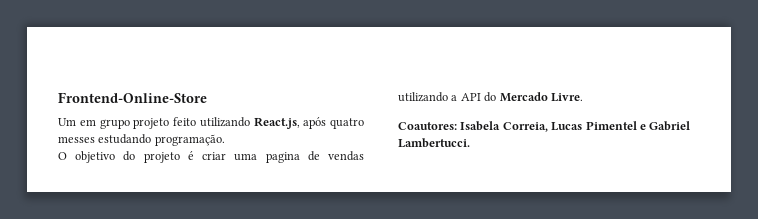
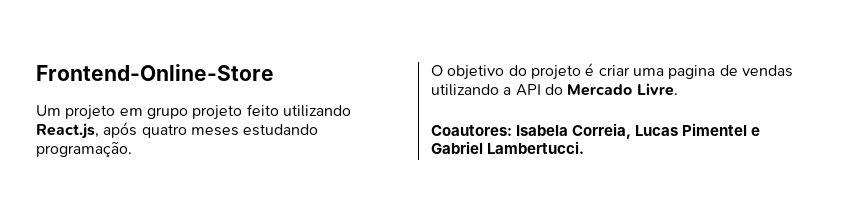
- Um em grupo projeto feito utilizando React.js, após quatro messes estudando programação.
+ Um projeto em grupo projeto feito utilizando React.js, após quatro meses estudando programação.

